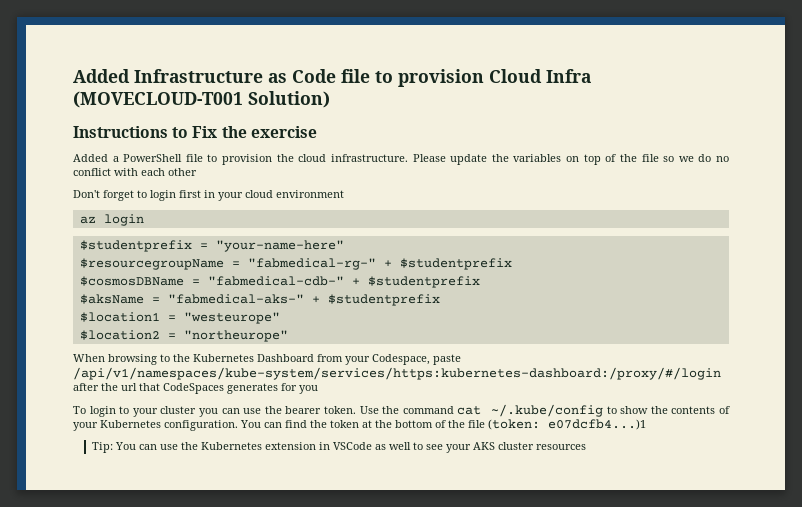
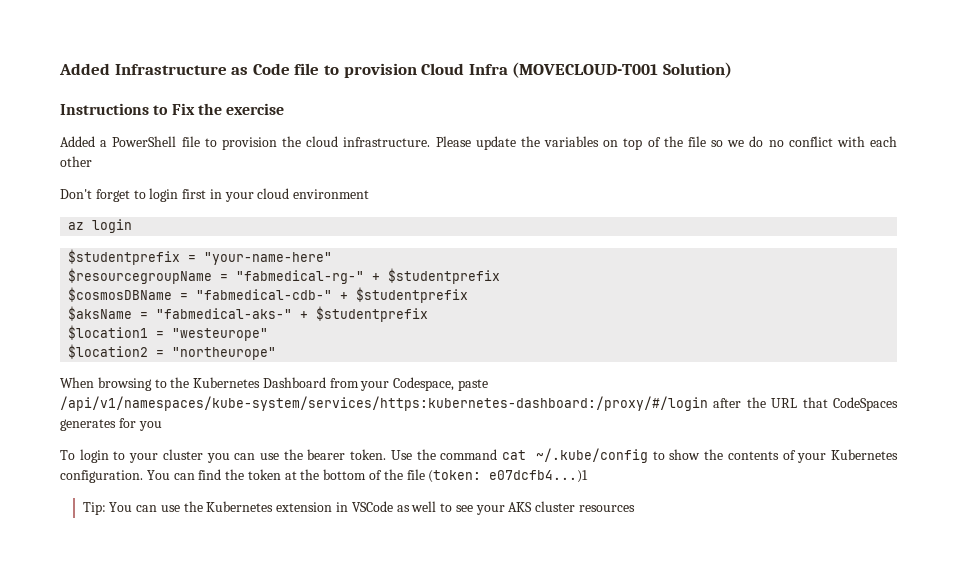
- When browsing to the Kubernetes Dashboard from your Codespace, paste /api/v1/namespaces/kube-system/services/https:kubernetes-dashboard:/proxy/#/login after the url that CodeSpaces generates for you
+ When browsing to the Kubernetes Dashboard from your Codespace, paste /api/v1/namespaces/kube-system/services/https:kubernetes-dashboard:/proxy/#/login after the URL that CodeSpaces generates for you

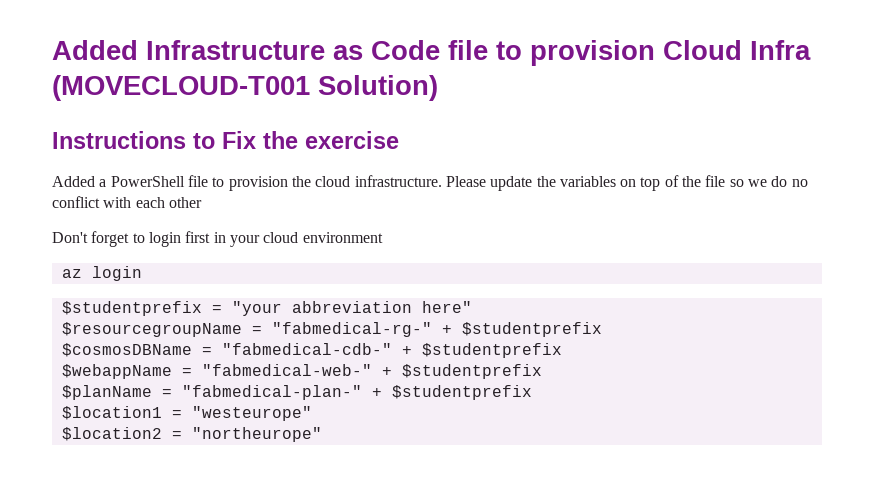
- $studentprefix = "your-name-here"
+ $studentprefix = "your abbreviation here"
- $aksName = "fabmedical-aks-" + $studentprefix
+ $webappName = "fabmedical-web-" + $studentprefix
+ $planName = "fabmedical-plan-" + $studentprefix
- When browsing to the Kubernetes Dashboard from your Codespace, paste /api/v1/namespaces/kube-system/services/https:kubernetes-dashboard:/proxy/#/login after the URL that CodeSpaces generates for you
- To login to your cluster you can use the bearer token. Use the command cat ~/.kube/config to show the contents of your Kubernetes configuration. You can find the token at the bottom of the file (token: e07dcfb4...)1
- Tip: You can use the Kubernetes extension in VSCode as well to see your AKS cluster resources

